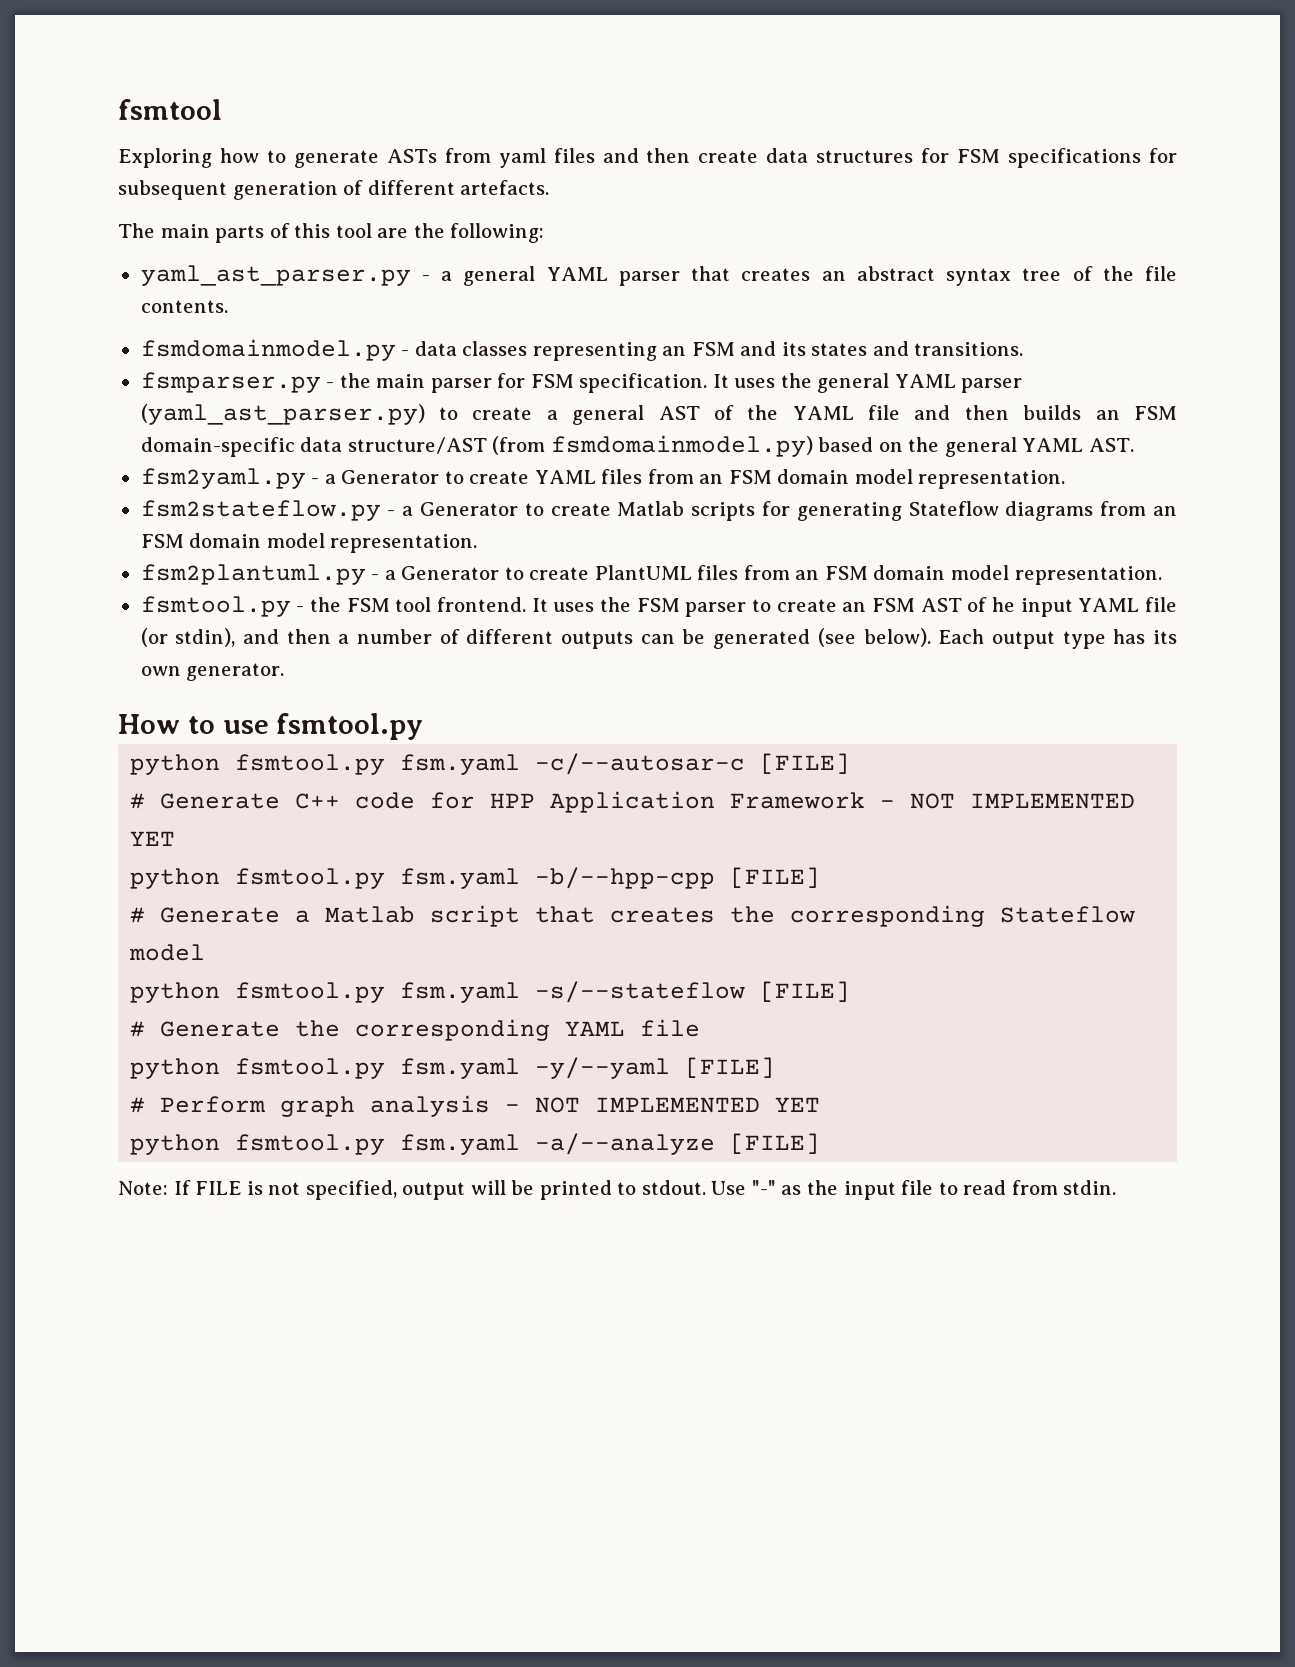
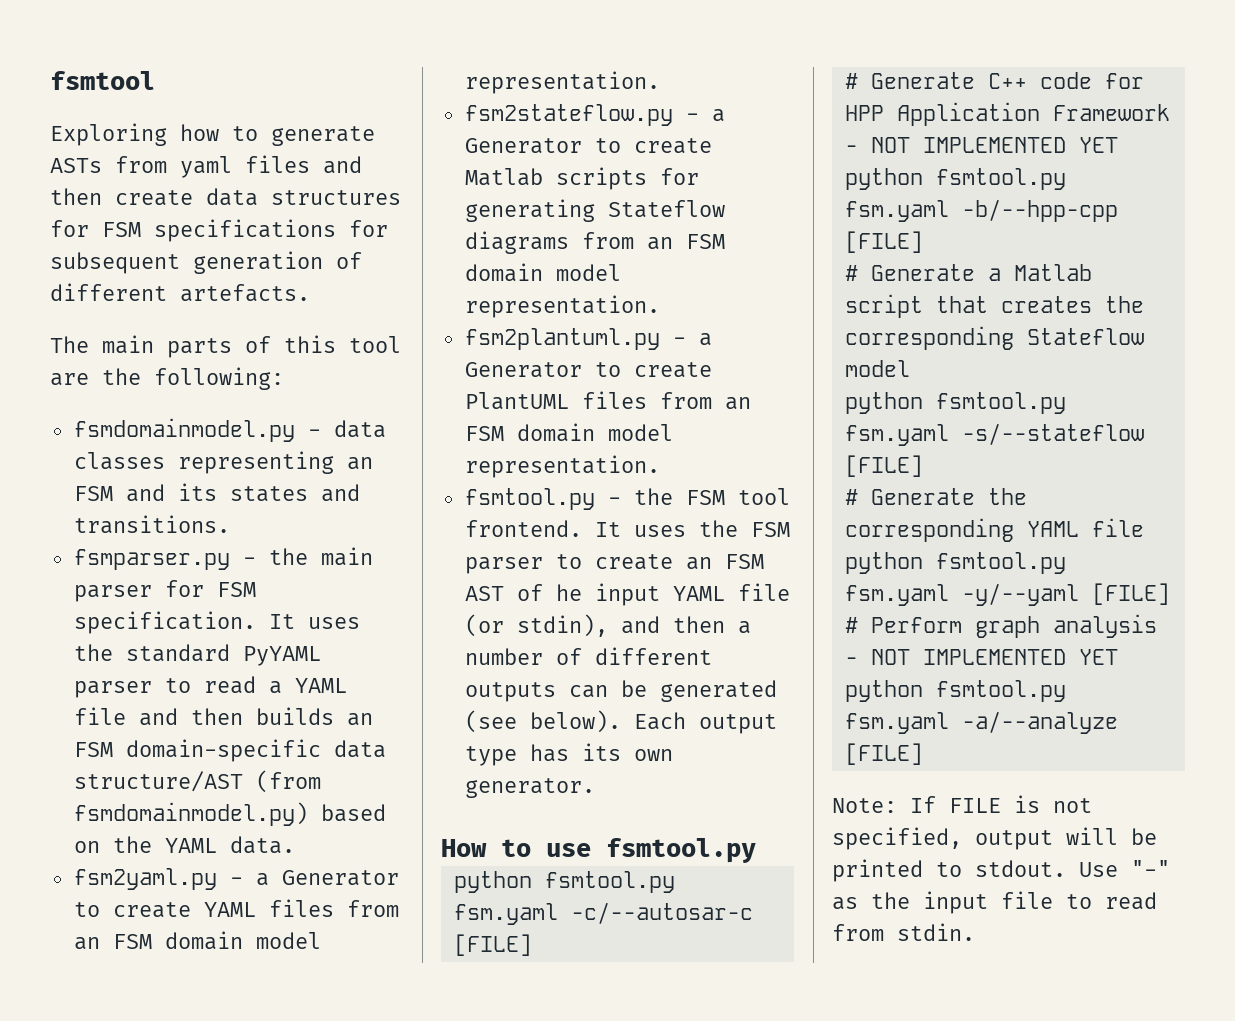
- yaml_ast_parser.py - a general YAML parser that creates an abstract syntax tree of the file contents.
- It uses the general YAML parser (yaml_ast_parser.py) to create a general AST of the YAML file and then builds an FSM domain-specific data structure/AST (from fsmdomainmodel.py) based on the general YAML AST.
+ It uses the standard PyYAML parser to read a YAML file and then builds an FSM domain-specific data structure/AST (from fsmdomainmodel.py) based on the YAML data.

